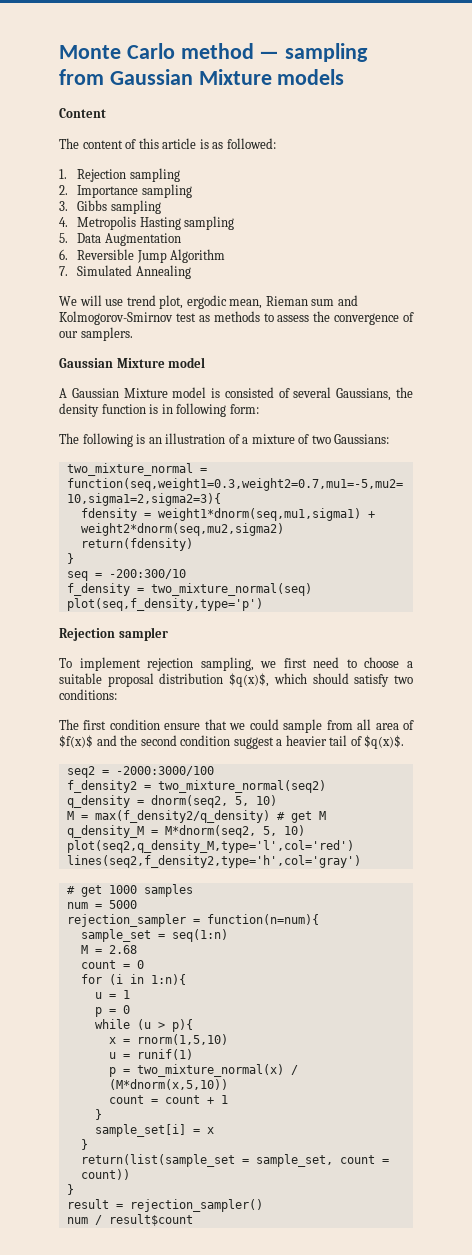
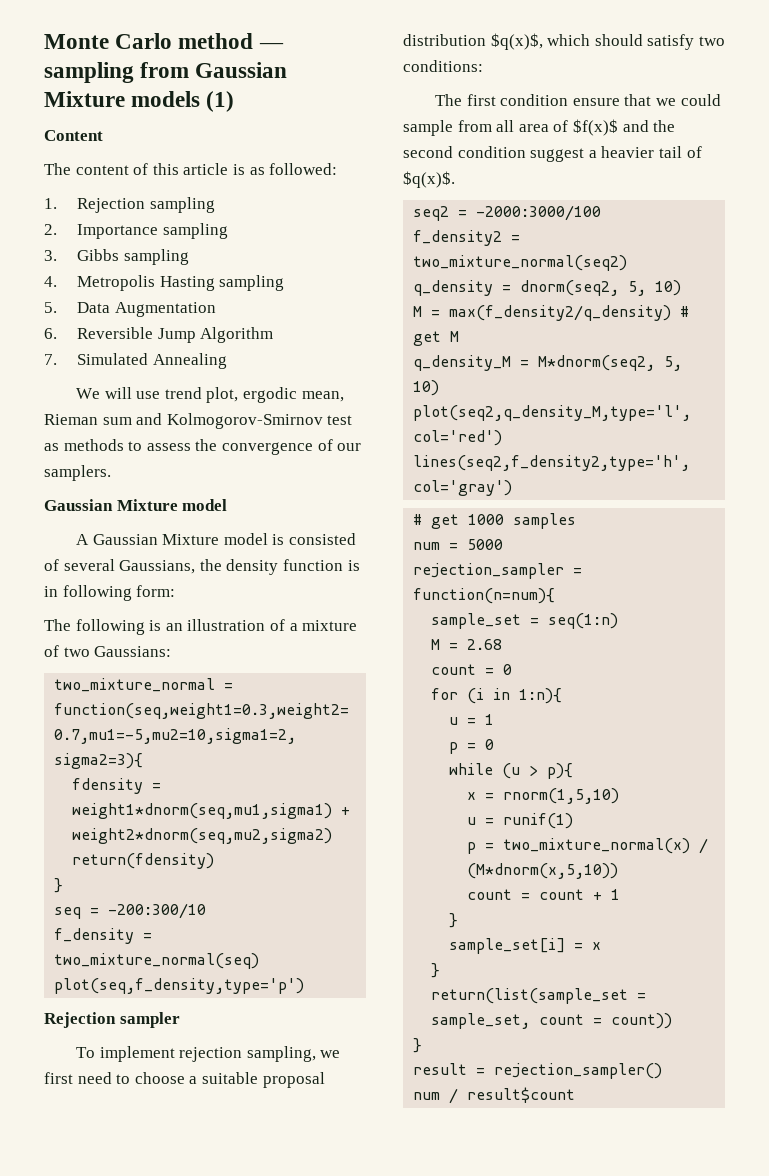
- Monte Carlo method — sampling from Gaussian Mixture models
+ Monte Carlo method — sampling from Gaussian Mixture models (1)

